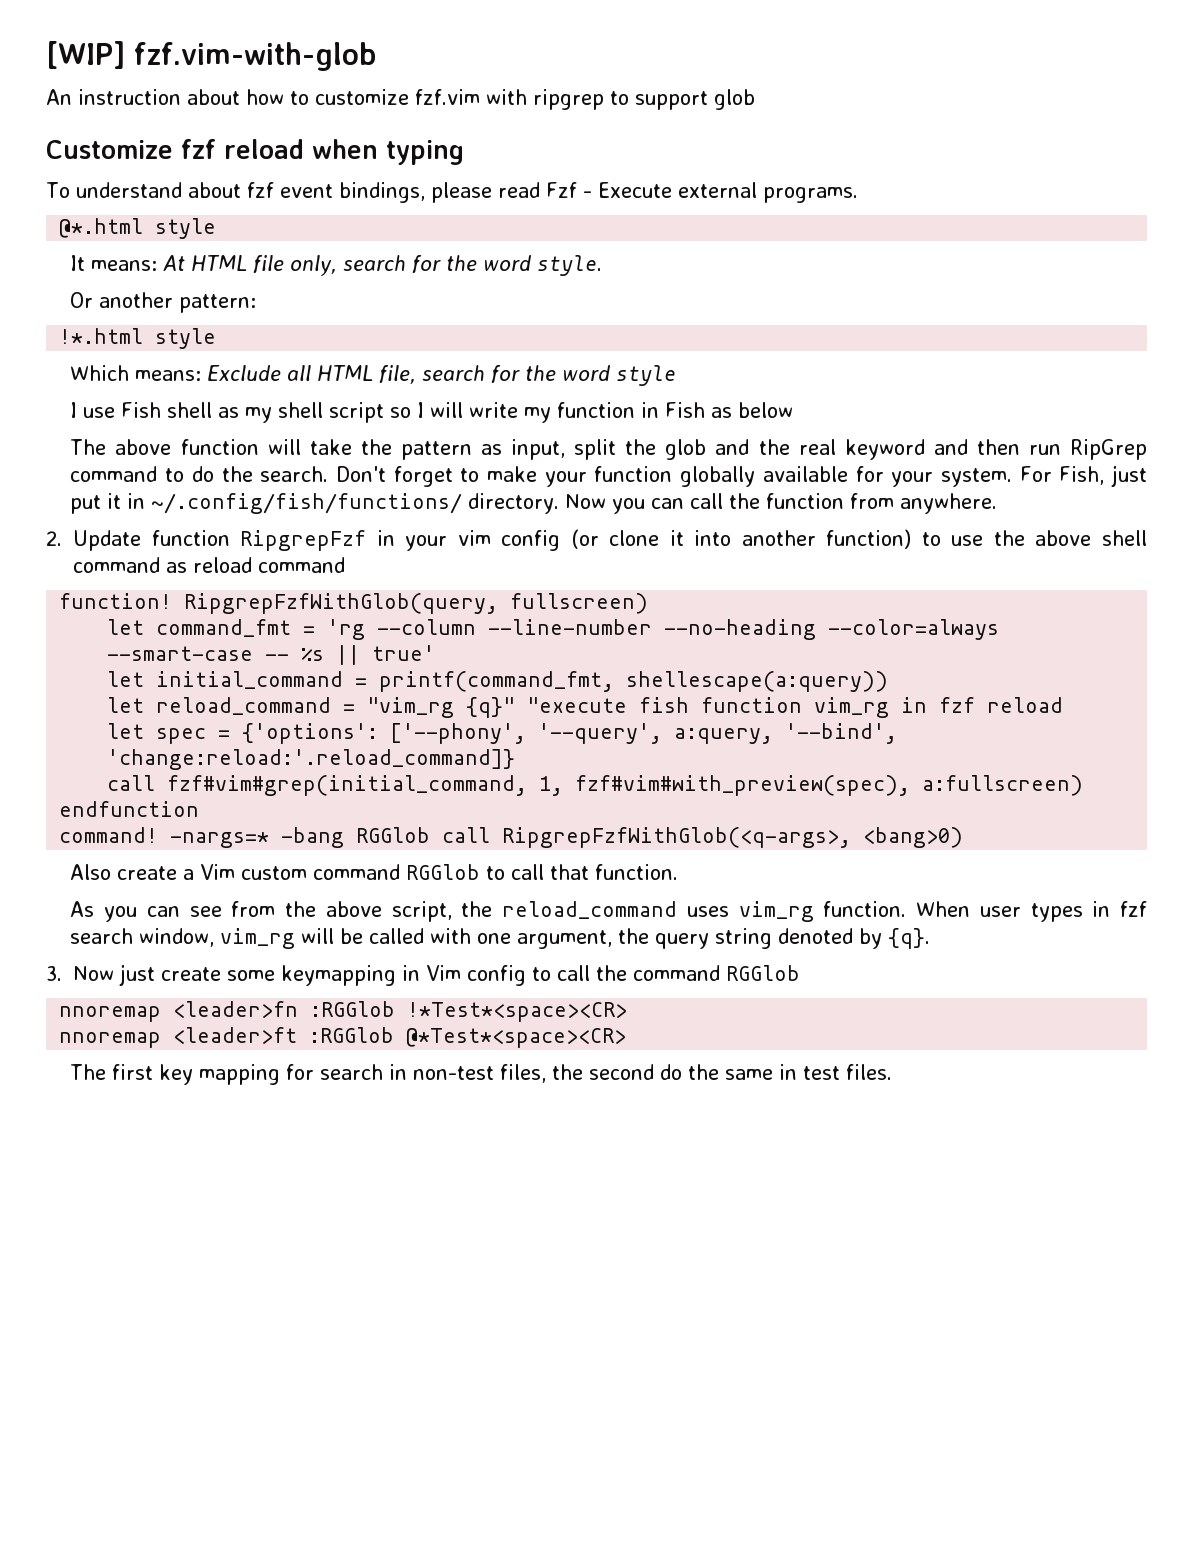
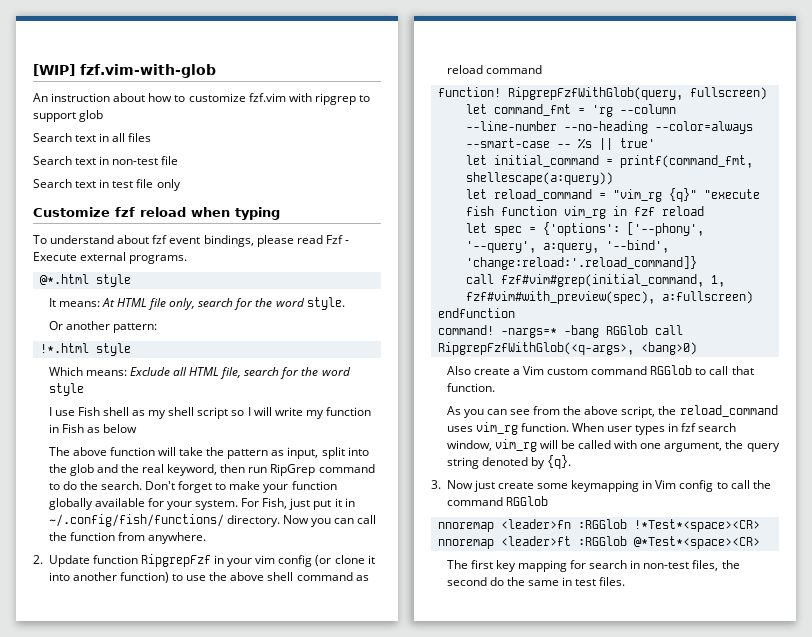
+ Search text in all files
+ Search text in non-test file
+ Search text in test file only
- The above function will take the pattern as input, split the glob and the real keyword and then run RipGrep command to do the search.
+ The above function will take the pattern as input, split into the glob and the real keyword, then run RipGrep command to do the search.

